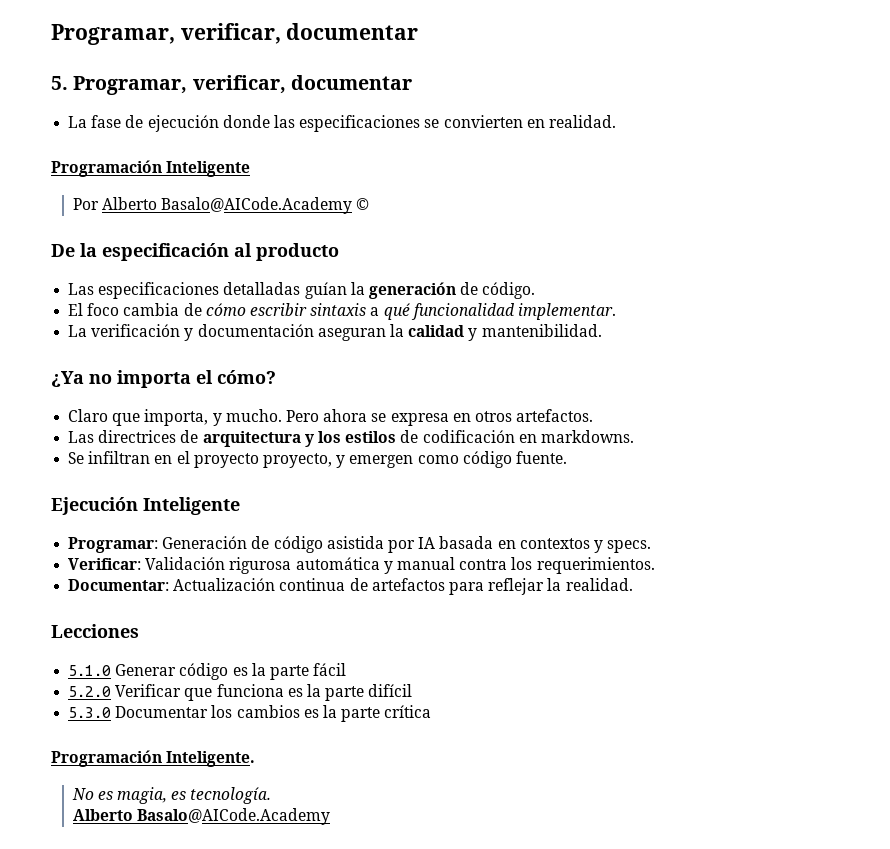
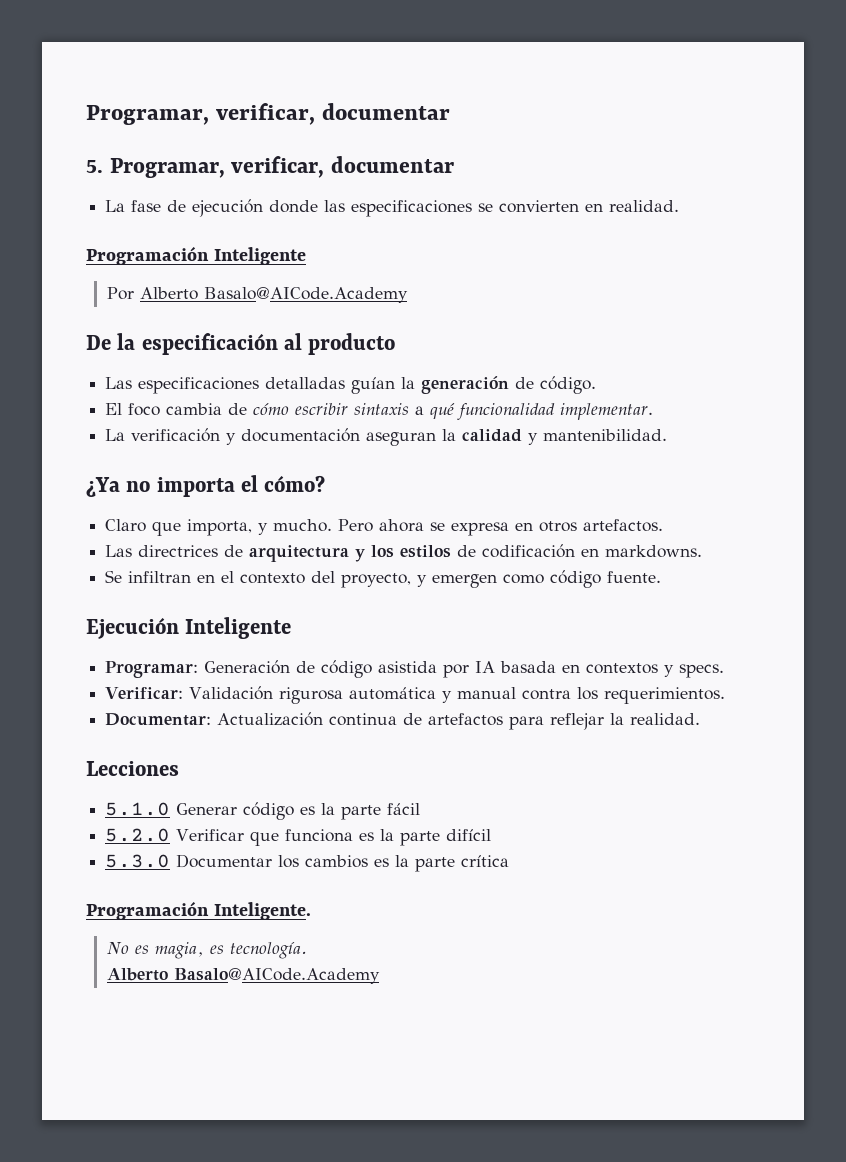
- Por Alberto Basalo@AICode.Academy ©
+ Por Alberto Basalo@AICode.Academy
- Se infiltran en el proyecto proyecto, y emergen como código fuente.
+ Se infiltran en el contexto del proyecto, y emergen como código fuente.

